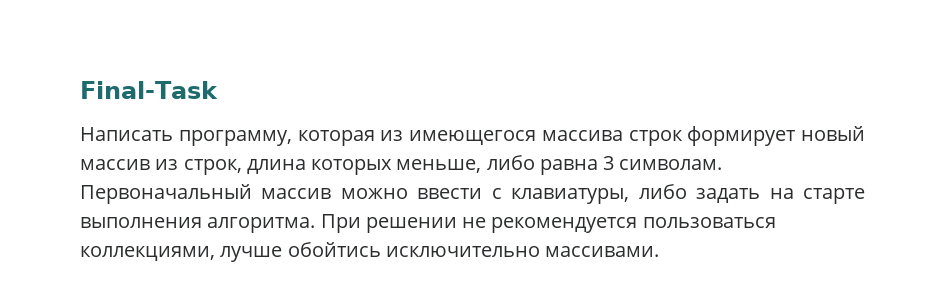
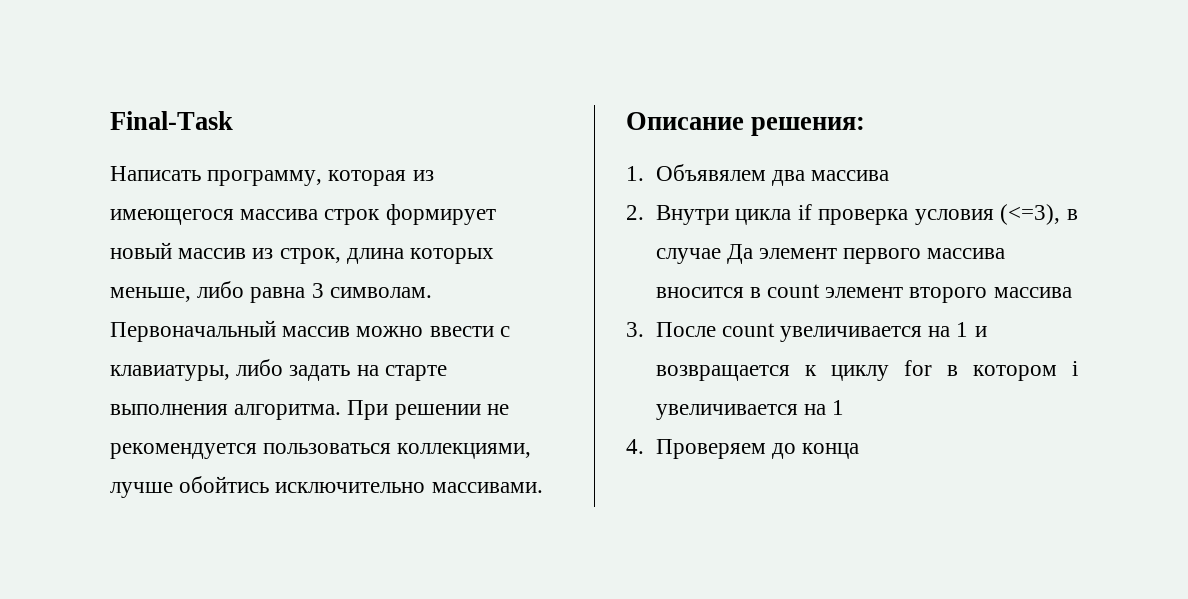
+ Описание решения:
+ 1. Объявялем два массива
+ 2. Внутри цикла if проверка условия (<=3), в случае Да элемент первого массива вносится в count элемент второго массива
+ 3. После count увеличивается на 1 и возвращается к циклу for в котором i увеличивается на 1
+ 4. Проверяем до конца

